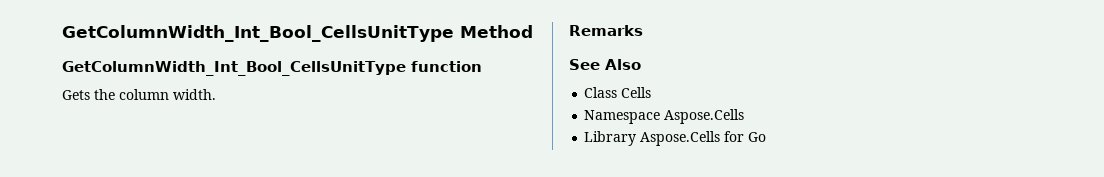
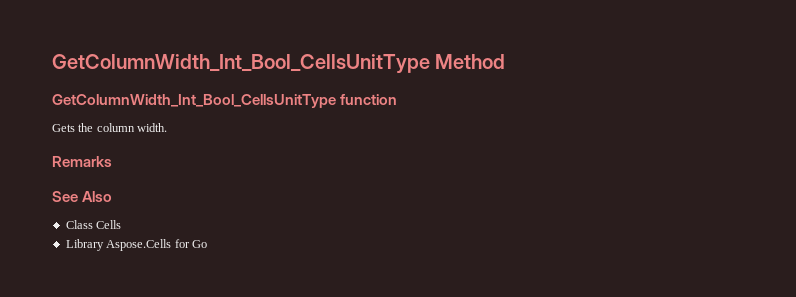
- Namespace Aspose.Cells

